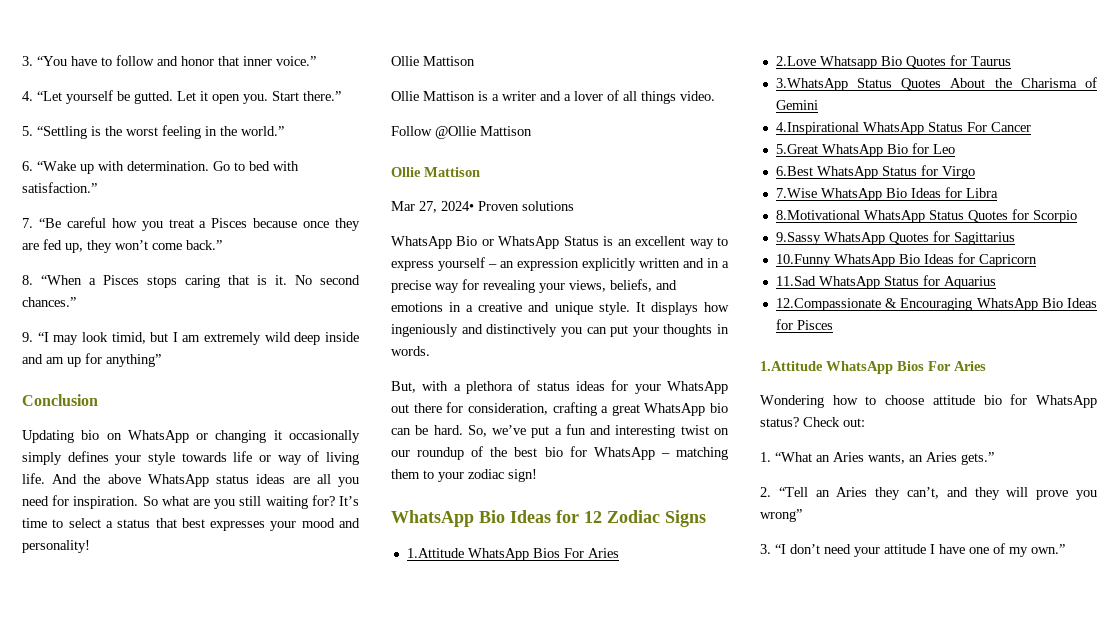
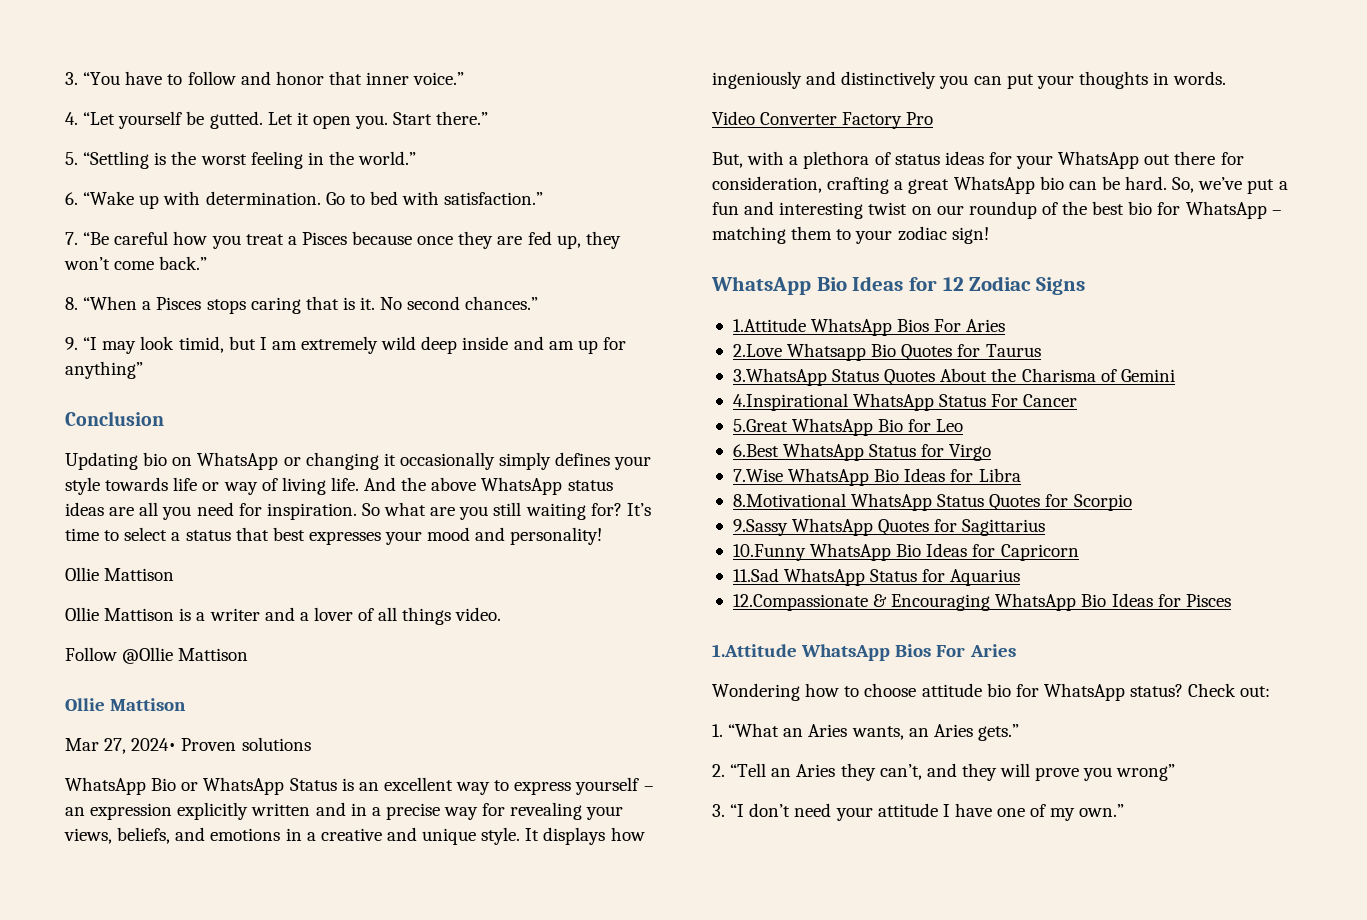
+ Video Converter Factory Pro

